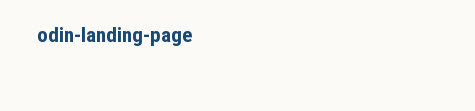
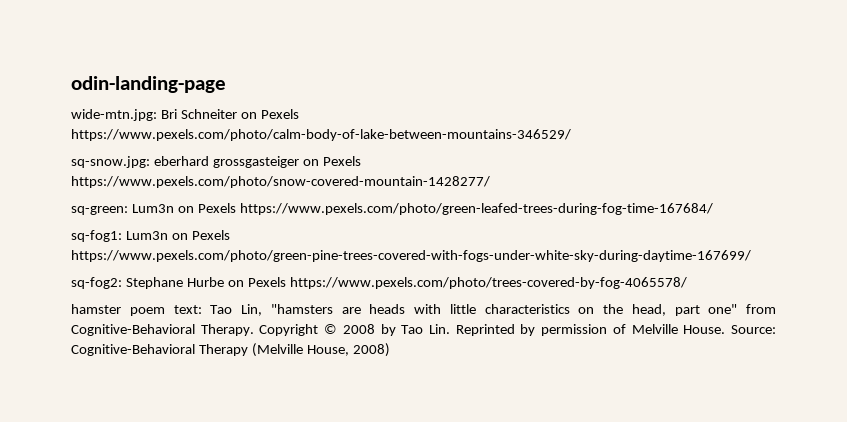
+ wide-mtn.jpg: Bri Schneiter on Pexels https://www.pexels.com/photo/calm-body-of-lake-between-mountains-346529/
+ sq-snow.jpg: eberhard grossgasteiger on Pexels https://www.pexels.com/photo/snow-covered-mountain-1428277/
+ sq-green: Lum3n on Pexels https://www.pexels.com/photo/green-leafed-trees-during-fog-time-167684/
+ sq-fog1: Lum3n on Pexels https://www.pexels.com/photo/green-pine-trees-covered-with-fogs-under-white-sky-during-daytime-167699/
+ sq-fog2: Stephane Hurbe on Pexels https://www.pexels.com/photo/trees-covered-by-fog-4065578/
+ hamster poem text: Tao Lin, "hamsters are heads with little characteristics on the head, part one" from Cognitive-Behavioral Therapy. Copyright © 2008 by Tao Lin. Reprinted by permission of Melville House. Source: Cognitive-Behavioral Therapy (Melville House, 2008)

